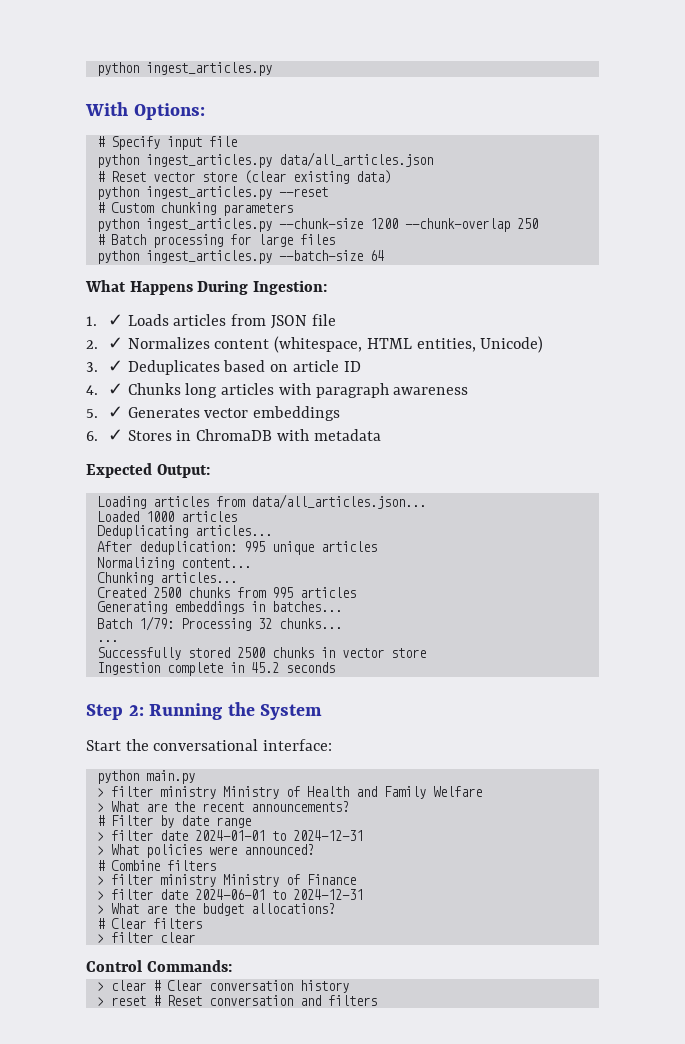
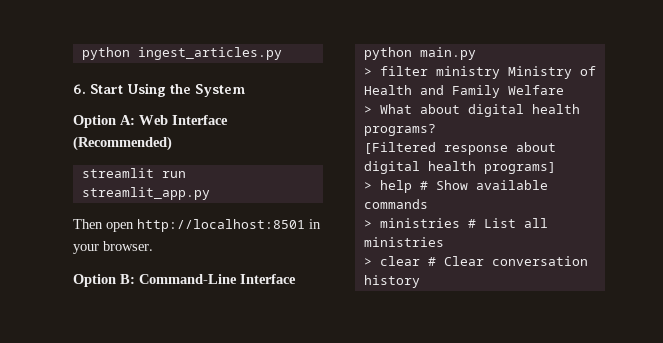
- With Options:
- # Specify input file
- python ingest_articles.py data/all_articles.json
- # Reset vector store (clear existing data)
- python ingest_articles.py --reset
- # Custom chunking parameters
- python ingest_articles.py --chunk-size 1200 --chunk-overlap 250
- # Batch processing for large files
- python ingest_articles.py --batch-size 64
- What Happens During Ingestion:
- 1. ✓ Loads articles from JSON file
- 2. ✓ Normalizes content (whitespace, HTML entities, Unicode)
- 3. ✓ Deduplicates based on article ID
- 4. ✓ Chunks long articles with paragraph awareness
- 5. ✓ Generates vector embeddings
- 6. ✓ Stores in ChromaDB with metadata
- Expected Output:
- Loading articles from data/all_articles.json...
- Loaded 1000 articles
- Deduplicating articles...
- After deduplication: 995 unique articles
- Normalizing content...
- Chunking articles...
- Created 2500 chunks from 995 articles
- Generating embeddings in batches...
- Batch 1/79: Processing 32 chunks...
- ...
- Successfully stored 2500 chunks in vector store
- Ingestion complete in 45.2 seconds
- Step 2: Running the System
- Start the conversational interface:
+ 6. Start Using the System
+ Option A: Web Interface (Recommended)
+ streamlit run streamlit_app.py
+ Then open http://localhost:8501 in your browser.
+ Option B: Command-Line Interface
- > What are the recent announcements?
- # Filter by date range
- > filter date 2024-01-01 to 2024-12-31
- > What policies were announced?
- # Combine filters
- > filter ministry Ministry of Finance
- > filter date 2024-06-01 to 2024-12-31
- > What are the budget allocations?
- # Clear filters
- > filter clear
- Control Commands:
+ > What about digital health programs?
+ [Filtered response about digital health programs]
+ > help # Show available commands
+ > ministries # List all ministries
- > reset # Reset conversation and filters

